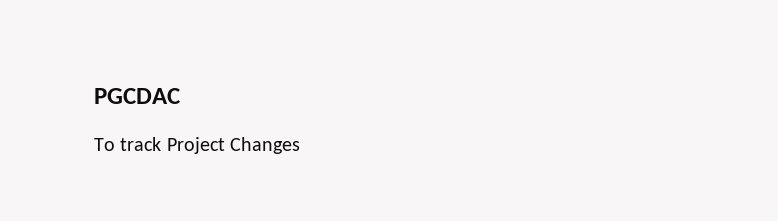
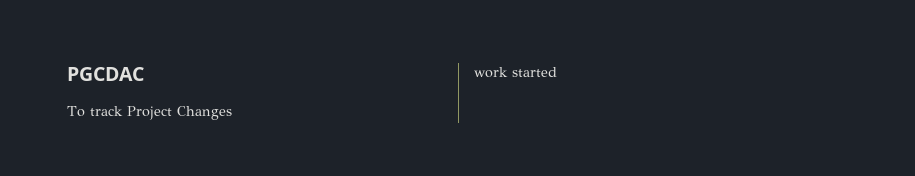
+ work started

